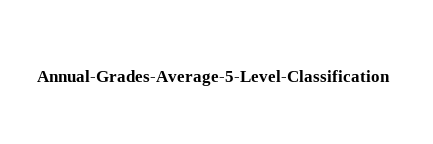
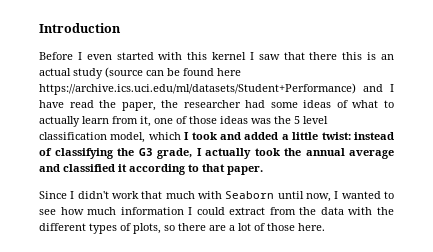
- Annual-Grades-Average-5-Level-Classification
+ Introduction
+ Before I even started with this kernel I saw that there this is an actual study (source can be found here https://archive.ics.uci.edu/ml/datasets/Student+Performance) and I have read the paper, the researcher had some ideas of what to actually learn from it, one of those ideas was the 5 level classification model, which I took and added a little twist: instead of classifying the G3 grade, I actually took the annual average and classified it according to that paper.
+ Since I didn't work that much with Seaborn until now, I wanted to see how much information I could extract from the data with the different types of plots, so there are a lot of those here.

